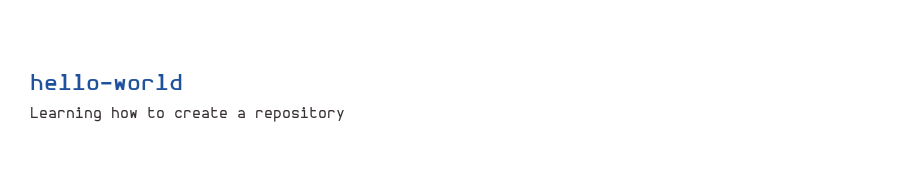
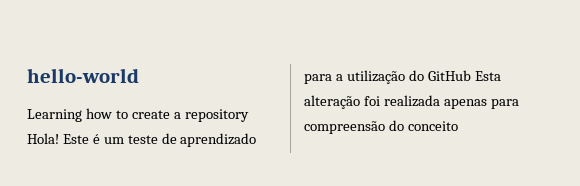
- Learning how to create a repository
+ Learning how to create a repository Hola! Este é um teste de aprendizado para a utilização do GitHub Esta alteração foi realizada apenas para compreensão do conceito

